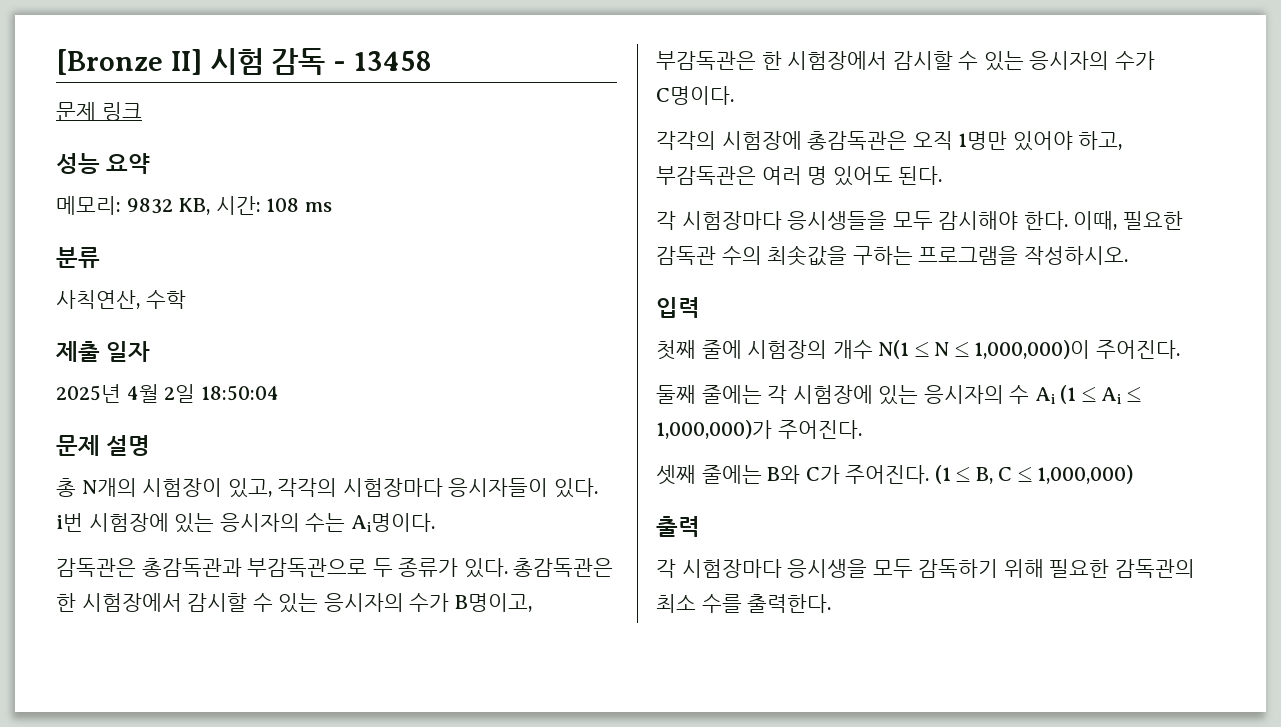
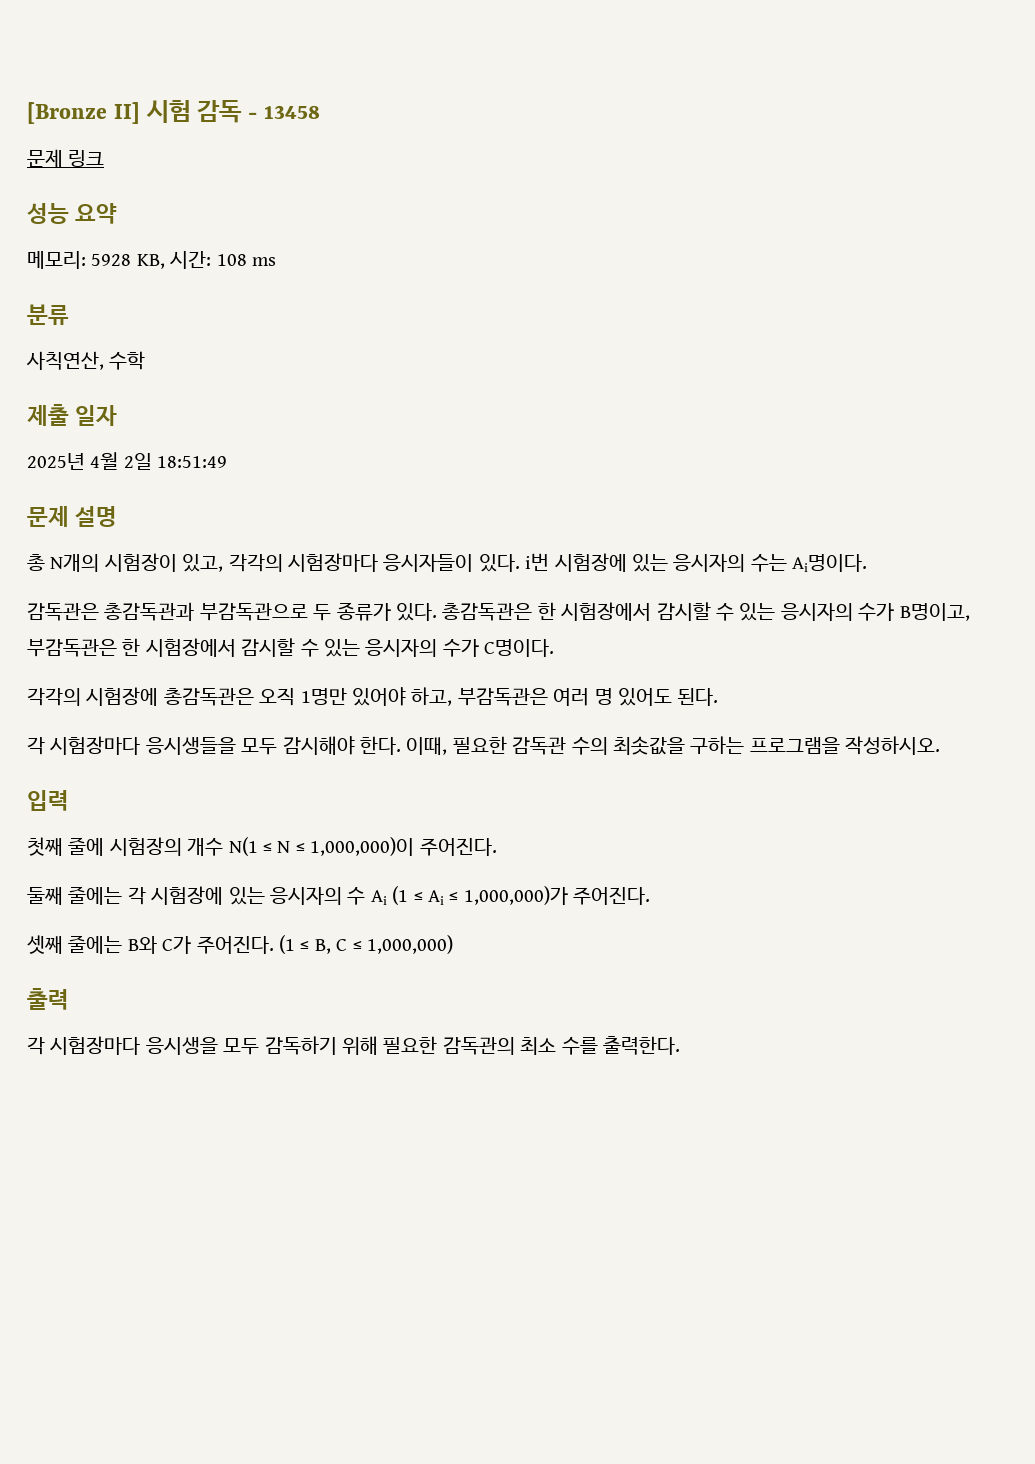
- 메모리: 9832 KB, 시간: 108 ms
+ 메모리: 5928 KB, 시간: 108 ms
- 2025년 4월 2일 18:50:04
+ 2025년 4월 2일 18:51:49

